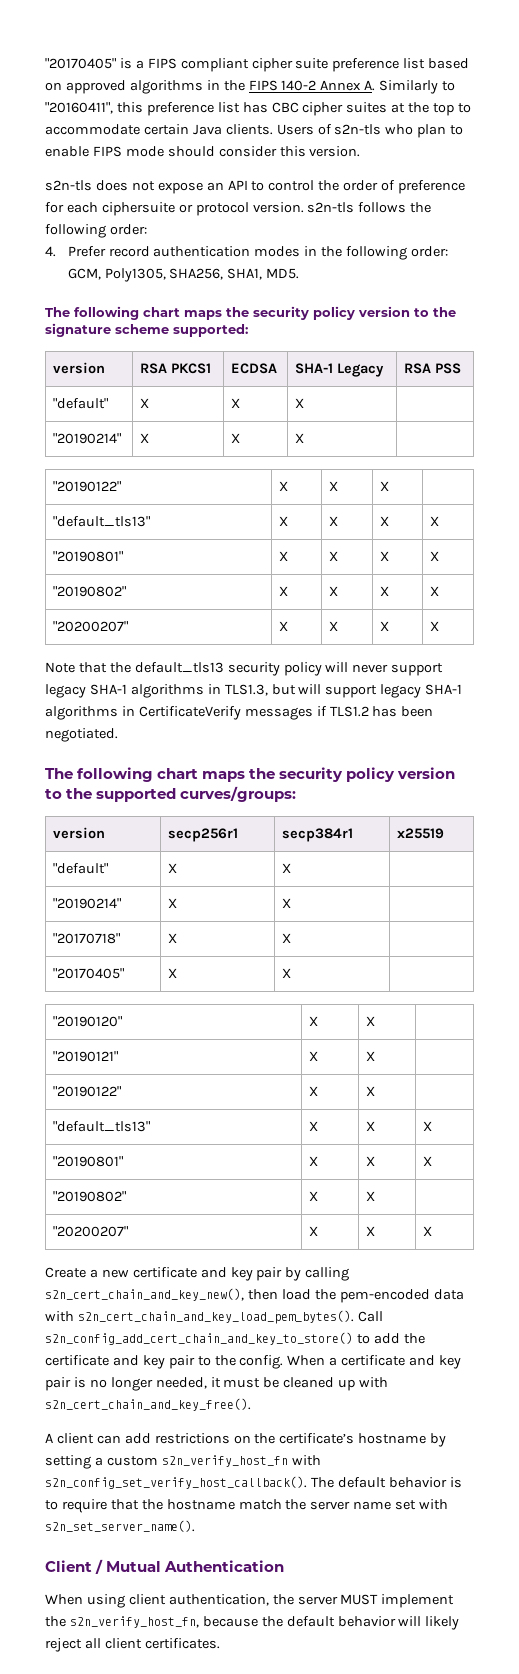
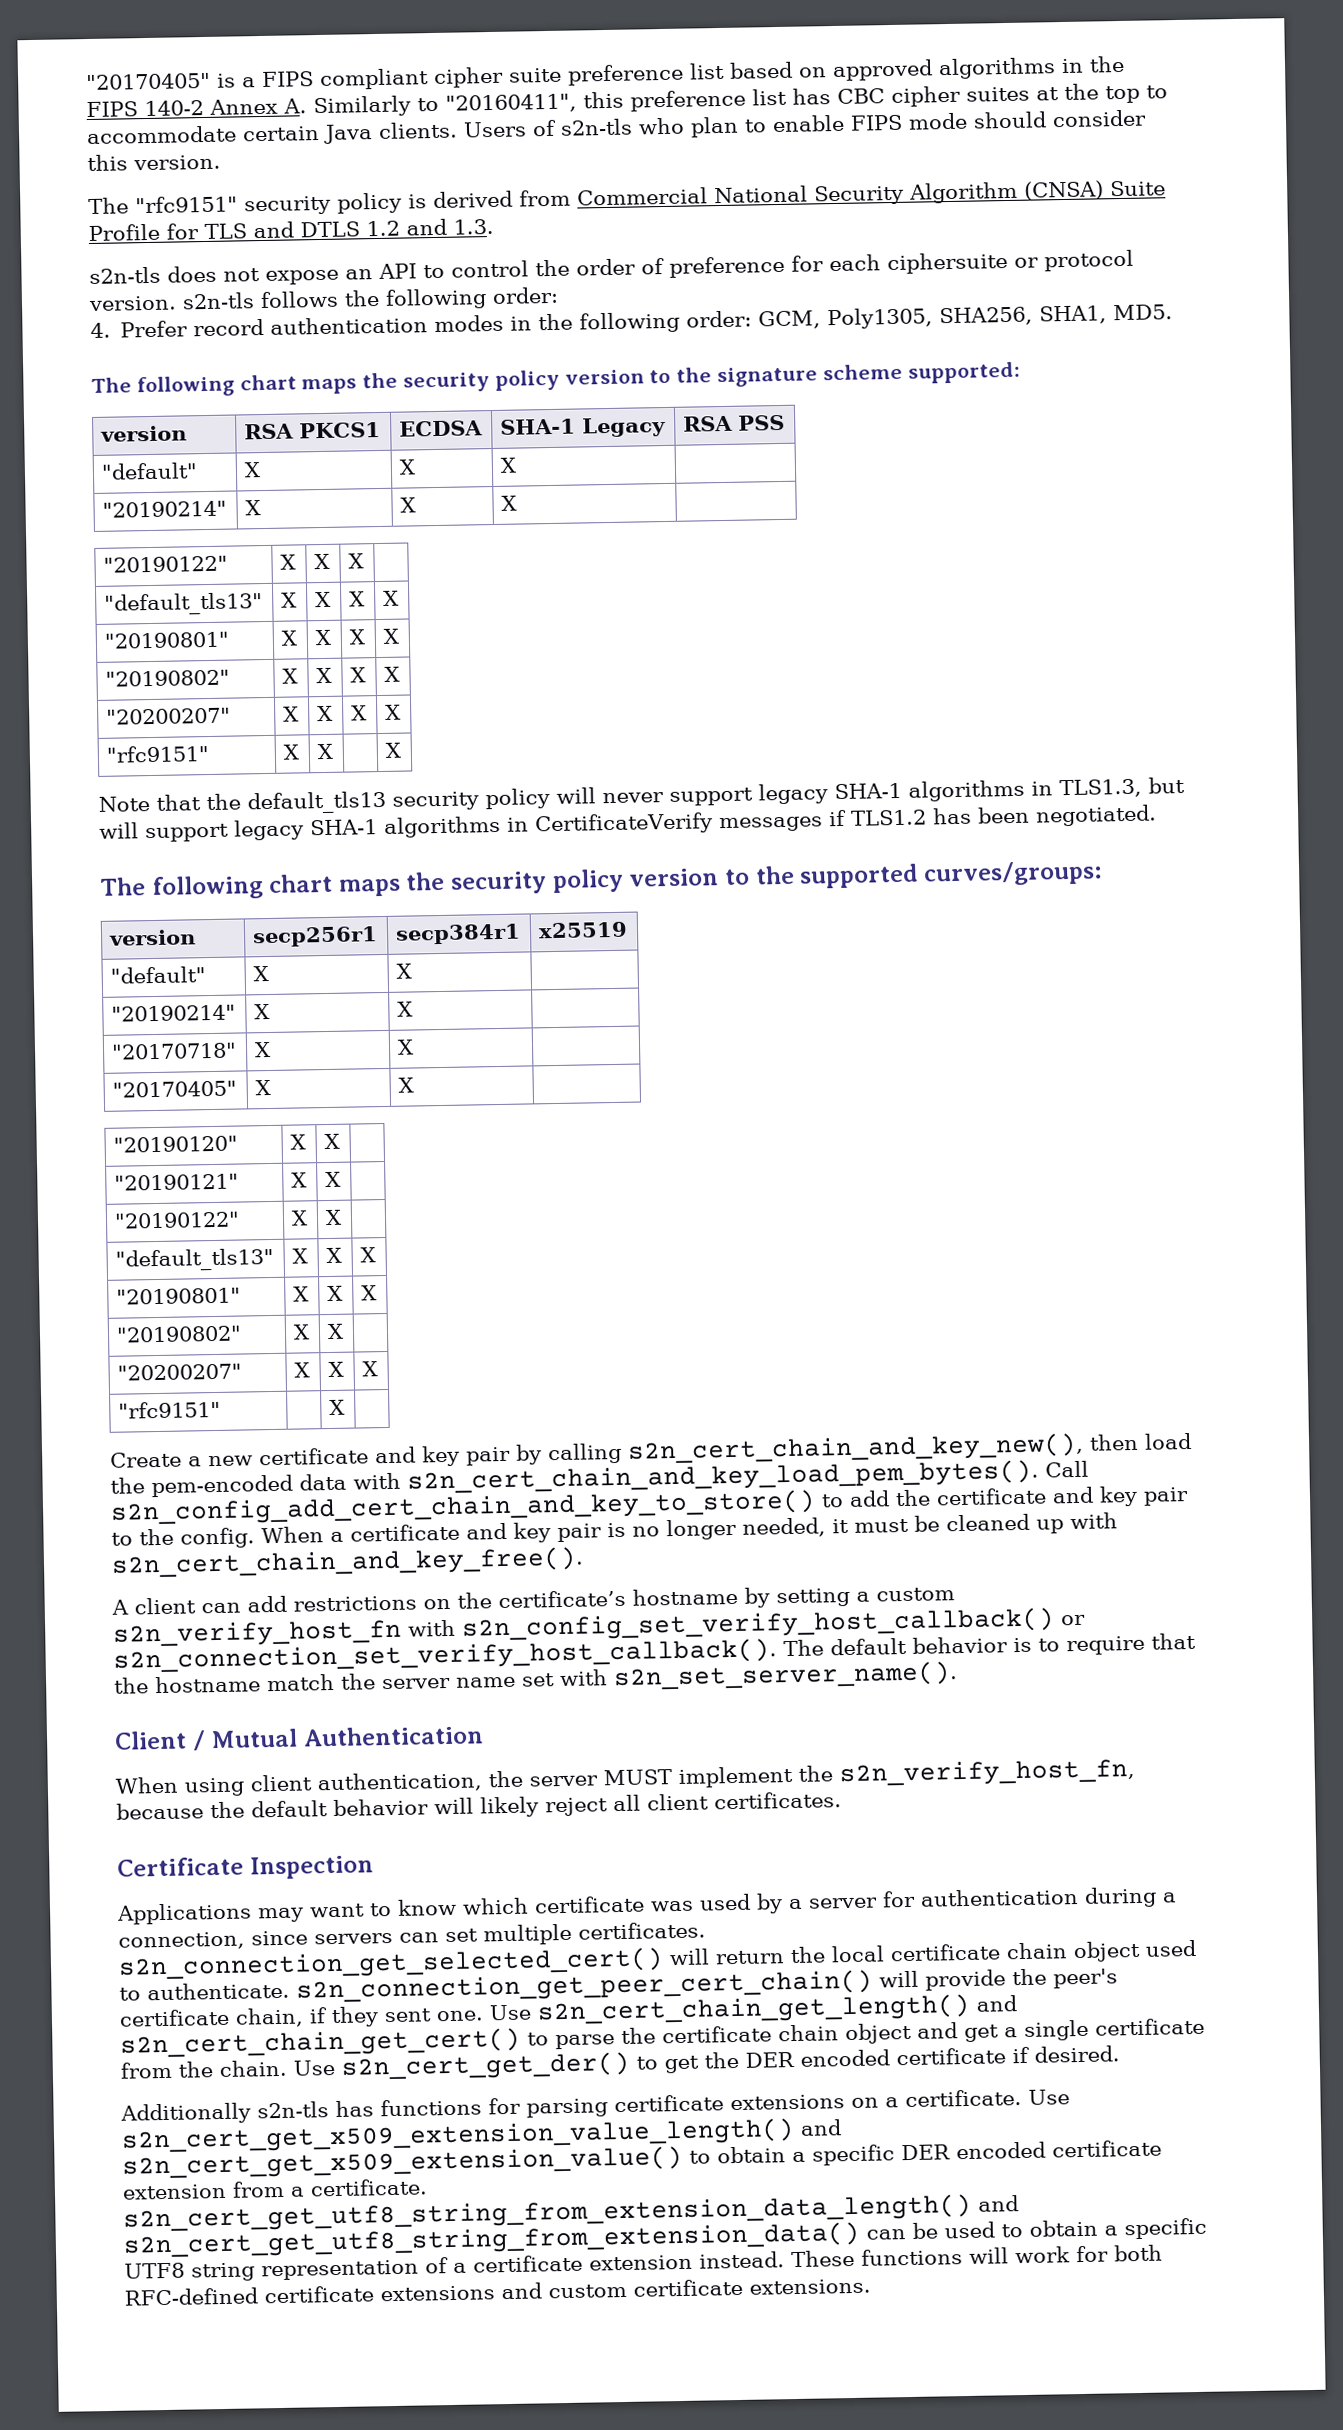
+ The "rfc9151" security policy is derived from Commercial National Security Algorithm (CNSA) Suite Profile for TLS and DTLS 1.2 and 1.3.
+ "rfc9151" | X | X | | X
+ "rfc9151" | | X |
- A client can add restrictions on the certificate’s hostname by setting a custom s2n_verify_host_fn with s2n_config_set_verify_host_callback().
+ A client can add restrictions on the certificate’s hostname by setting a custom s2n_verify_host_fn with s2n_config_set_verify_host_callback() or s2n_connection_set_verify_host_callback().
+ Certificate Inspection
+ Applications may want to know which certificate was used by a server for authentication during a connection, since servers can set multiple certificates. s2n_connection_get_selected_cert() will return the local certificate chain object used to authenticate. s2n_connection_get_peer_cert_chain() will provide the peer's certificate chain, if they sent one. Use s2n_cert_chain_get_length() and s2n_cert_chain_get_cert() to parse the certificate chain object and get a single certificate from the chain. Use s2n_cert_get_der() to get the DER encoded certificate if desired.
+ Additionally s2n-tls has functions for parsing certificate extensions on a certificate. Use s2n_cert_get_x509_extension_value_length() and s2n_cert_get_x509_extension_value() to obtain a specific DER encoded certificate extension from a certificate. s2n_cert_get_utf8_string_from_extension_data_length() and s2n_cert_get_utf8_string_from_extension_data() can be used to obtain a specific UTF8 string representation of a certificate extension instead. These functions will work for both RFC-defined certificate extensions and custom certificate extensions.

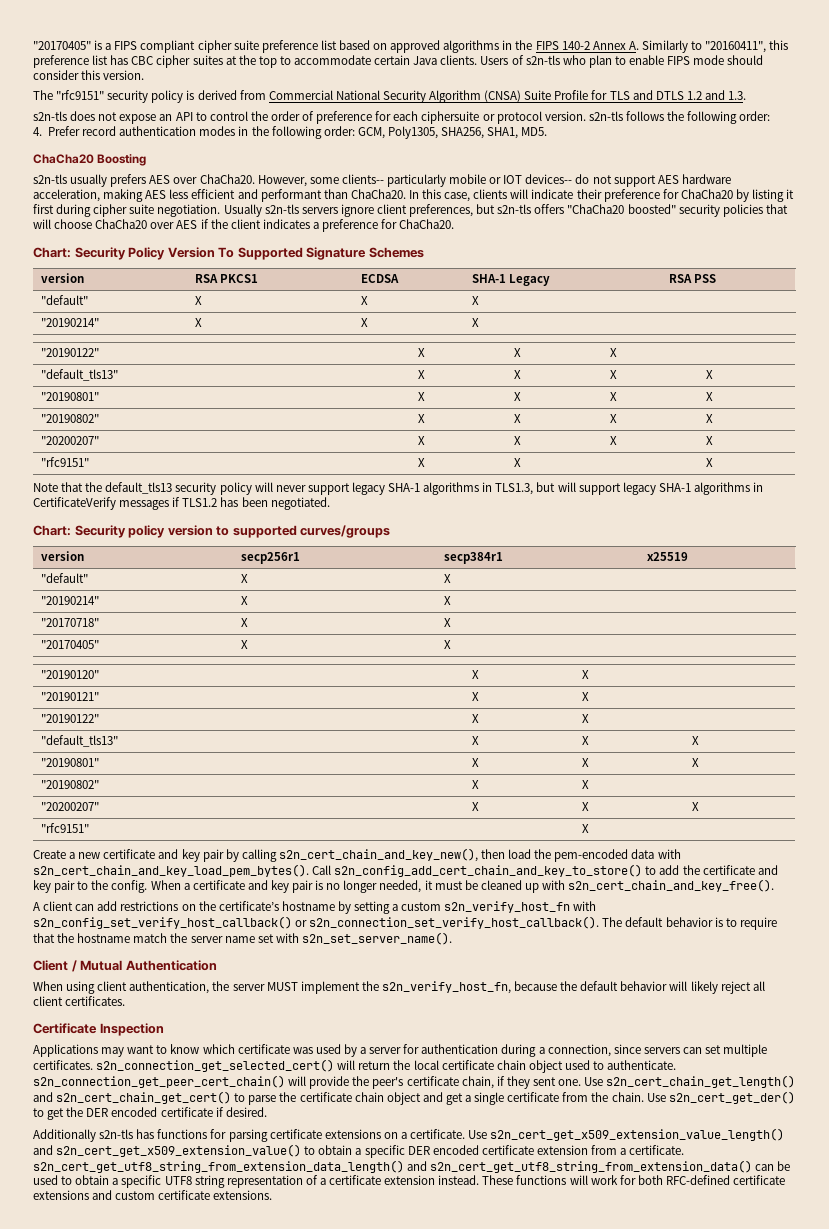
- The following chart maps the security policy version to the signature scheme supported:
+ ChaCha20 Boosting
+ s2n-tls usually prefers AES over ChaCha20. However, some clients-- particularly mobile or IOT devices-- do not support AES hardware acceleration, making AES less efficient and performant than ChaCha20. In this case, clients will indicate their preference for ChaCha20 by listing it first during cipher suite negotiation. Usually s2n-tls servers ignore client preferences, but s2n-tls offers "ChaCha20 boosted" security policies that will choose ChaCha20 over AES if the client indicates a preference for ChaCha20.
+ Chart: Security Policy Version To Supported Signature Schemes
- The following chart maps the security policy version to the supported curves/groups:
+ Chart: Security policy version to supported curves/groups

